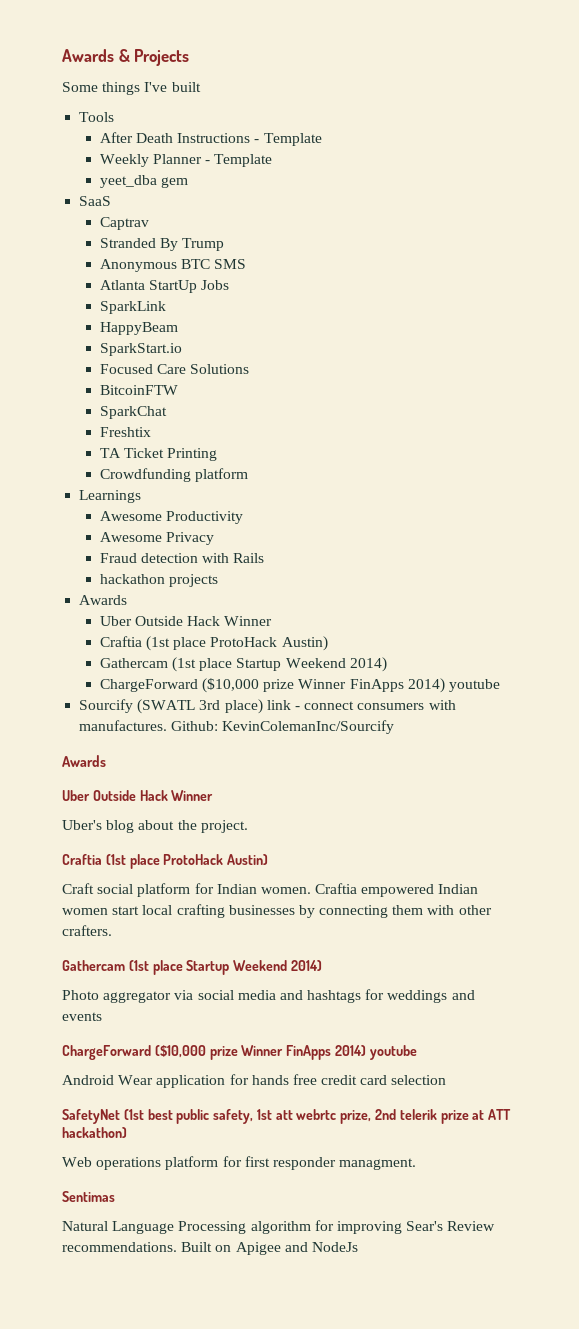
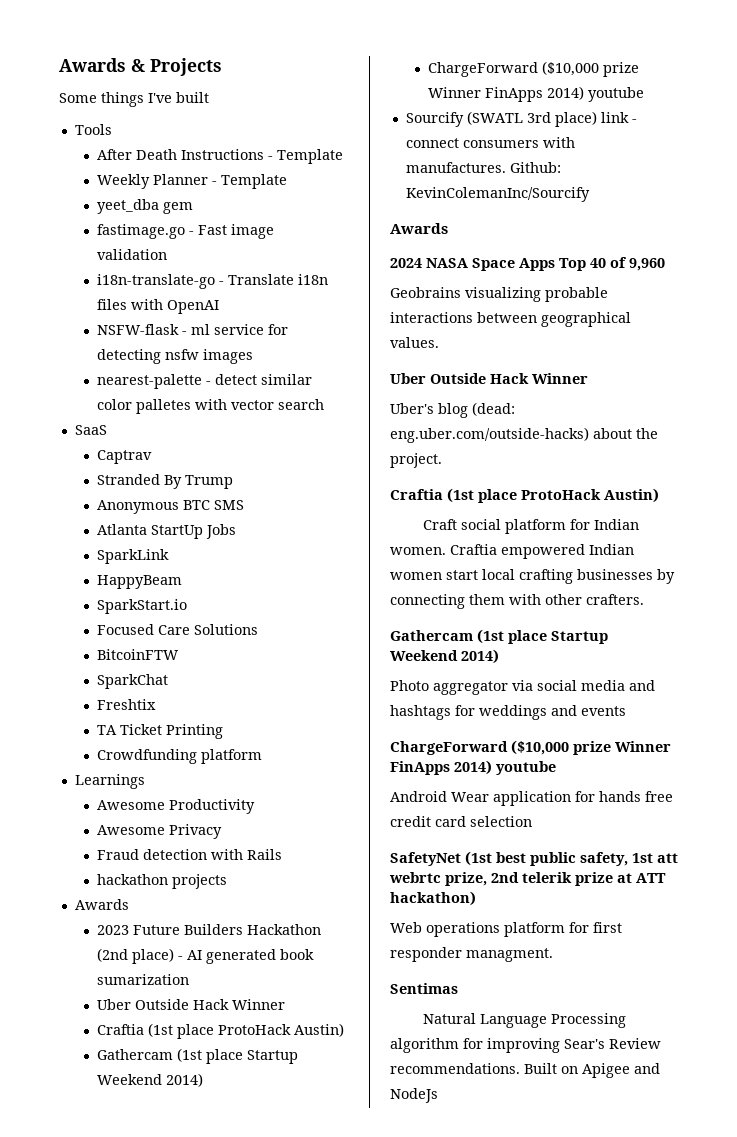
+ fastimage.go - Fast image validation
+ i18n-translate-go - Translate i18n files with OpenAI
+ NSFW-flask - ml service for detecting nsfw images
+ nearest-palette - detect similar color palletes with vector search
+ 2023 Future Builders Hackathon (2nd place) - AI generated book sumarization
+ 2024 NASA Space Apps Top 40 of 9,960
+ Geobrains visualizing probable interactions between geographical values.
- Uber's blog about the project.
+ Uber's blog (dead: eng.uber.com/outside-hacks) about the project.

